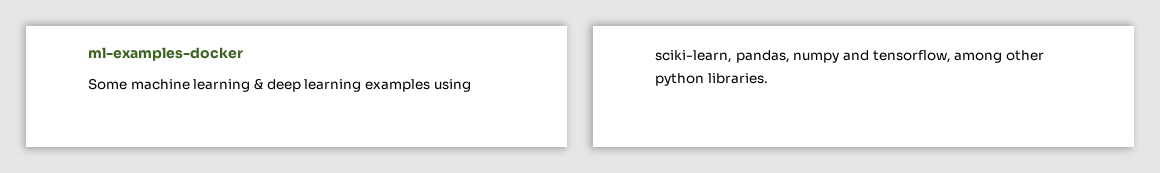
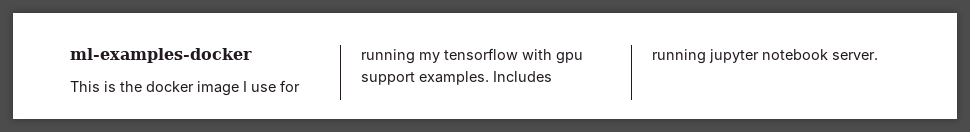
- Some machine learning & deep learning examples using sciki-learn, pandas, numpy and tensorflow, among other python libraries.
+ This is the docker image I use for running my tensorflow with gpu support examples. Includes running jupyter notebook server.

